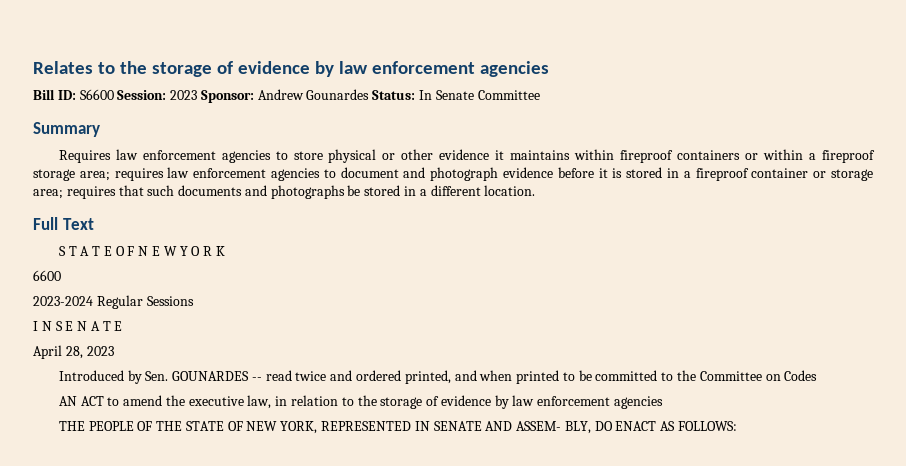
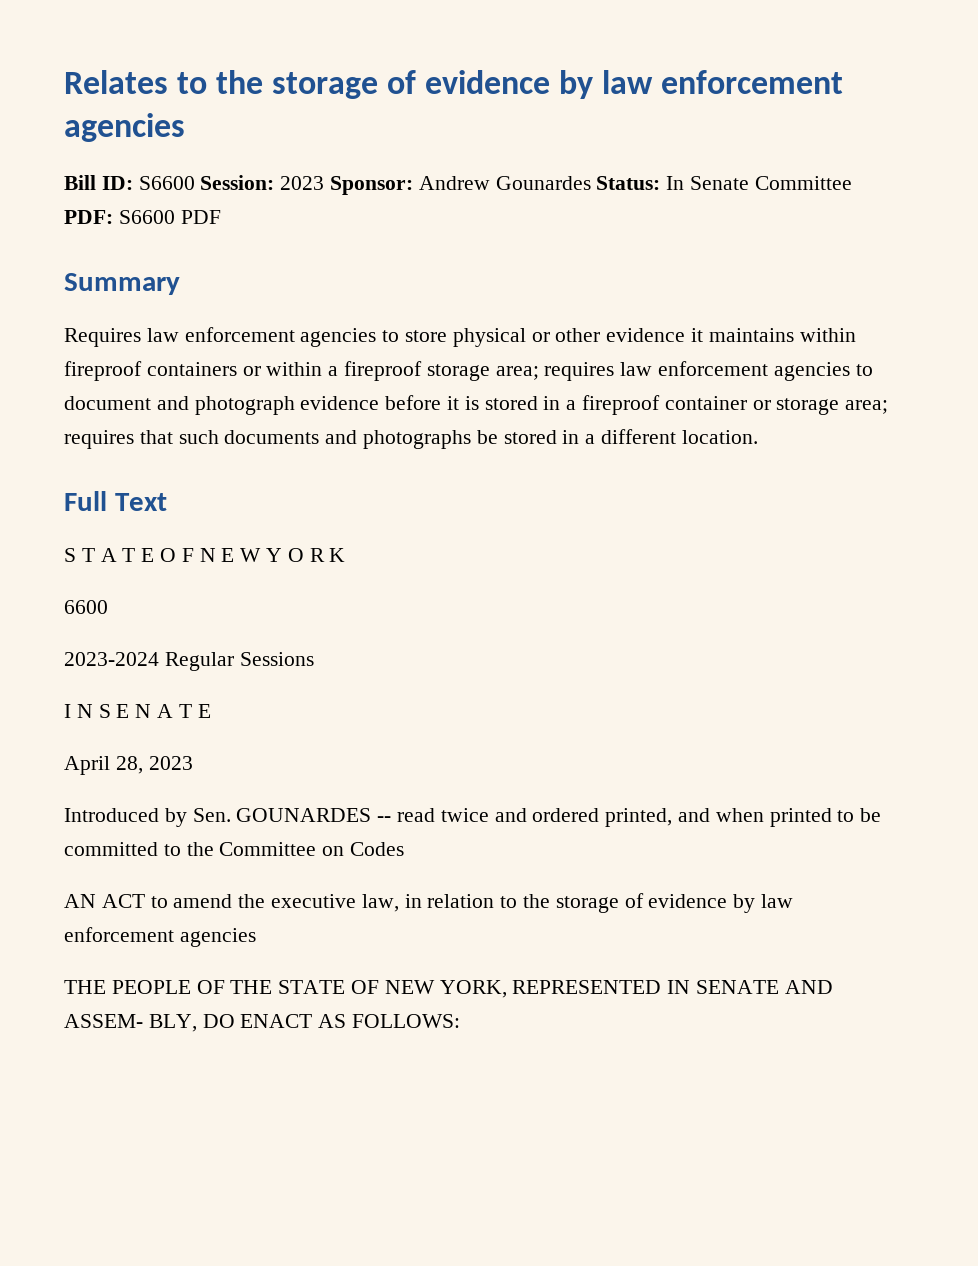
- Bill ID: S6600 Session: 2023 Sponsor: Andrew Gounardes Status: In Senate Committee
+ Bill ID: S6600 Session: 2023 Sponsor: Andrew Gounardes Status: In Senate Committee PDF: S6600 PDF

